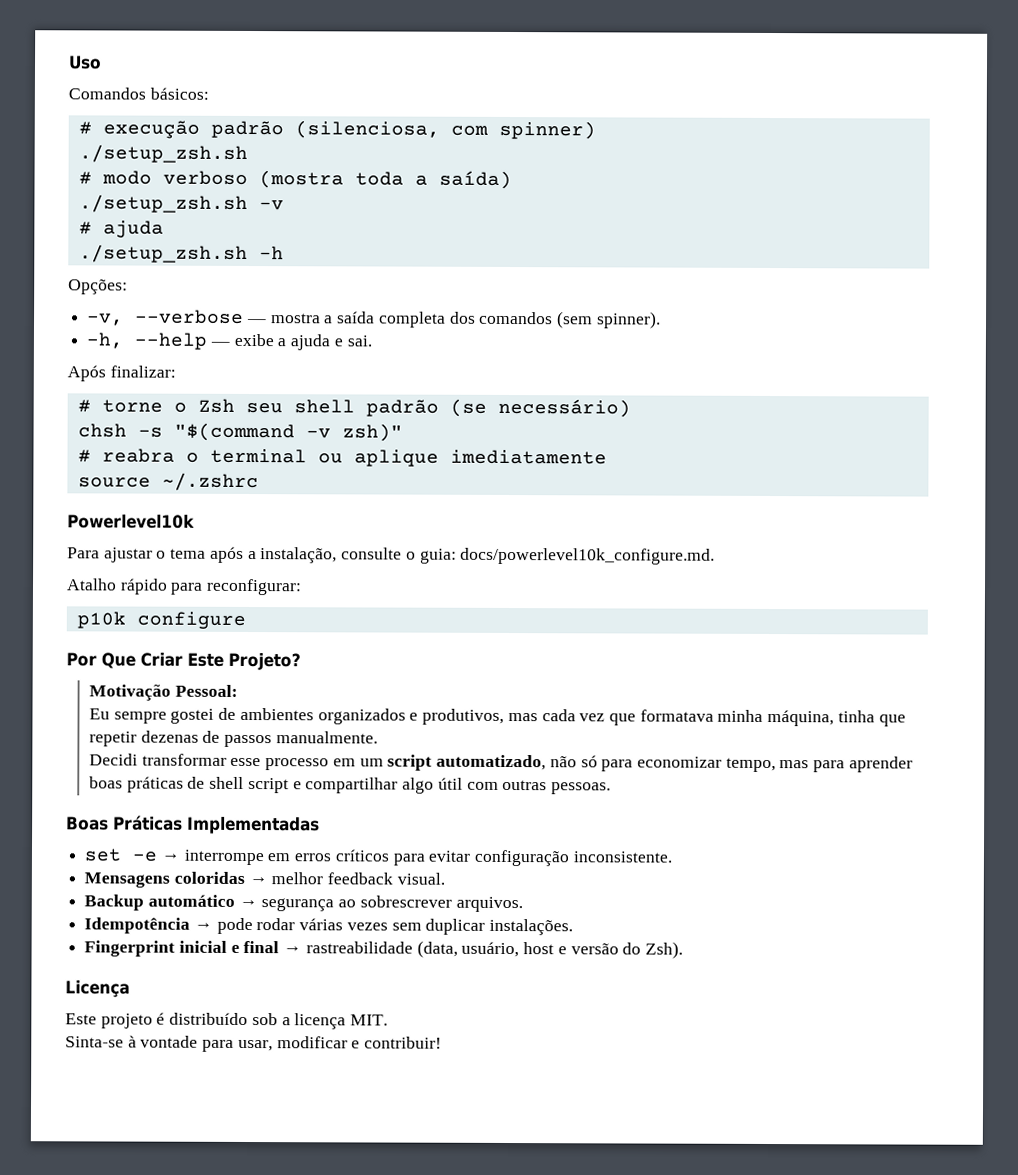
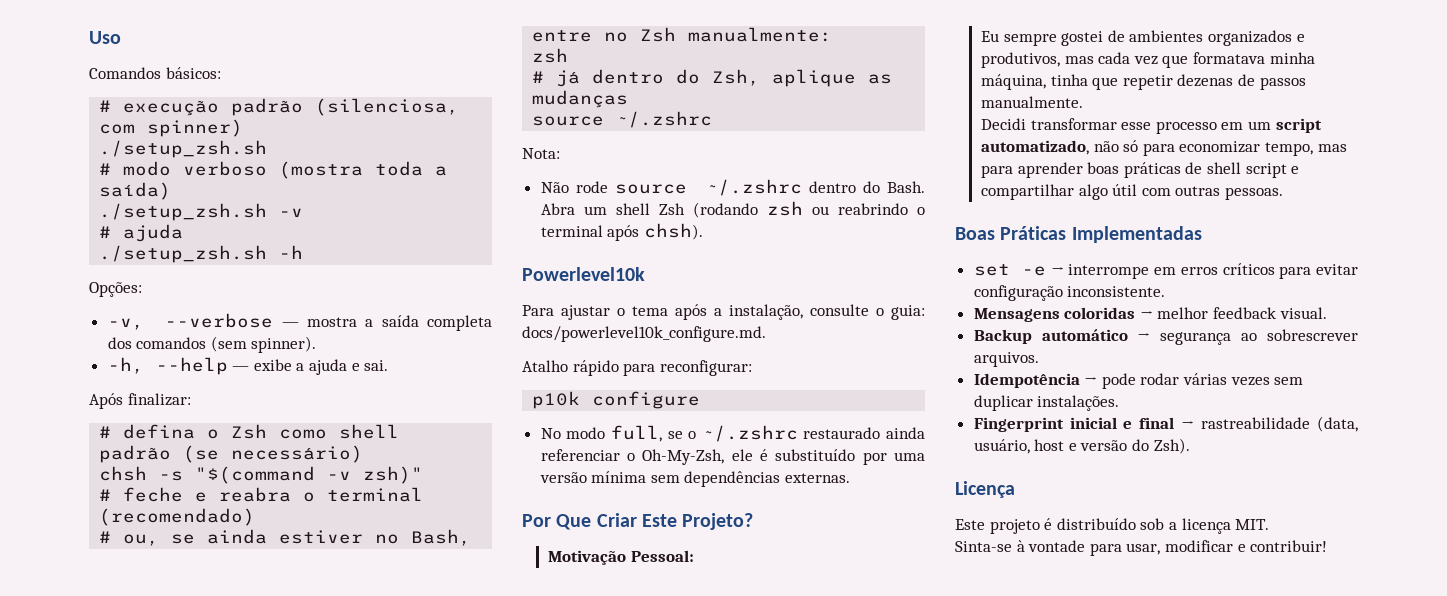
- # torne o Zsh seu shell padrão (se necessário)
+ # defina o Zsh como shell padrão (se necessário)
- # reabra o terminal ou aplique imediatamente
+ # feche e reabra o terminal (recomendado)
+ # ou, se ainda estiver no Bash, entre no Zsh manualmente:
+ zsh
+ # já dentro do Zsh, aplique as mudanças
  source ~/.zshrc
+ Nota:
+ Não rode source ~/.zshrc dentro do Bash. Abra um shell Zsh (rodando zsh ou reabrindo o terminal após chsh).
+ No modo full, se o ~/.zshrc restaurado ainda referenciar o Oh-My-Zsh, ele é substituído por uma versão mínima sem dependências externas.

